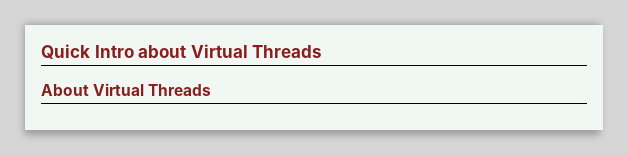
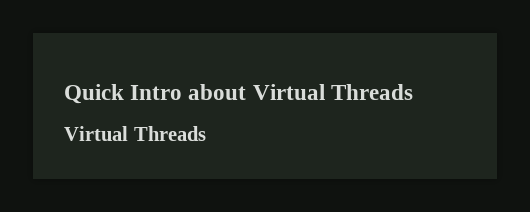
  Quick Intro about Virtual Threads
- About Virtual Threads
+ Virtual Threads

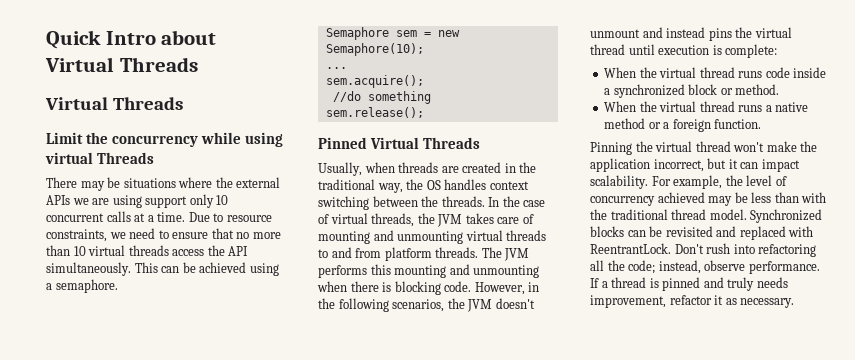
+ Limit the concurrency while using virtual Threads
+ There may be situations where the external APIs we are using support only 10 concurrent calls at a time. Due to resource constraints, we need to ensure that no more than 10 virtual threads access the API simultaneously. This can be achieved using a semaphore.
+ Semaphore sem = new Semaphore(10);
+ ...
+ sem.acquire();
+ //do something
+ sem.release();
+ Pinned Virtual Threads
+ Usually, when threads are created in the traditional way, the OS handles context switching between the threads. In the case of virtual threads, the JVM takes care of mounting and unmounting virtual threads to and from platform threads. The JVM performs this mounting and unmounting when there is blocking code. However, in the following scenarios, the JVM doesn't unmount and instead pins the virtual thread until execution is complete:
+ When the virtual thread runs code inside a synchronized block or method.
+ When the virtual thread runs a native method or a foreign function.
+ Pinning the virtual thread won't make the application incorrect, but it can impact scalability. For example, the level of concurrency achieved may be less than with the traditional thread model. Synchronized blocks can be revisited and replaced with ReentrantLock. Don't rush into refactoring all the code; instead, observe performance. If a thread is pinned and truly needs improvement, refactor it as necessary.

